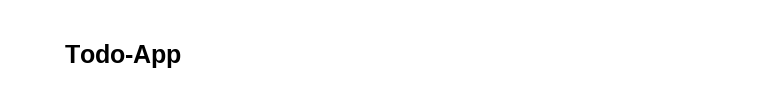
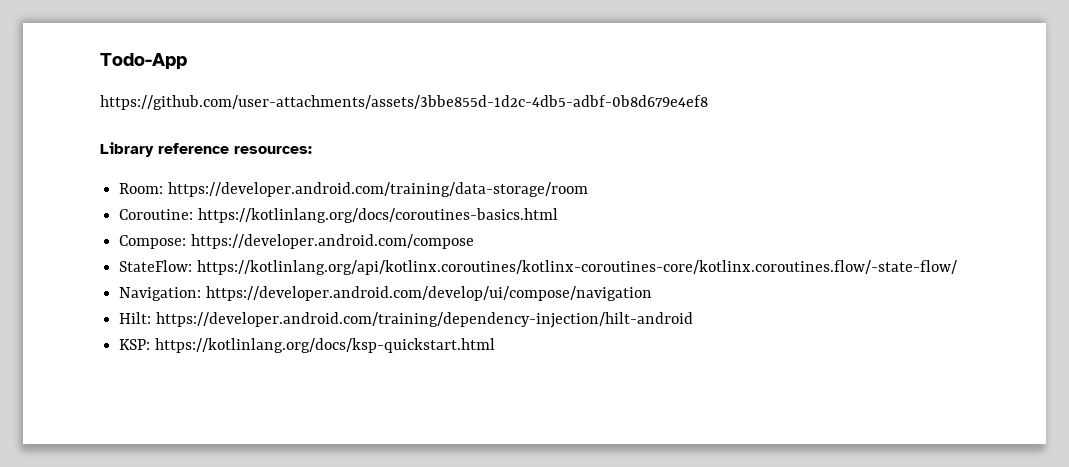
+ https://github.com/user-attachments/assets/3bbe855d-1d2c-4db5-adbf-0b8d679e4ef8
+ Library reference resources:
+ Room: https://developer.android.com/training/data-storage/room
+ Coroutine: https://kotlinlang.org/docs/coroutines-basics.html
+ Compose: https://developer.android.com/compose
+ StateFlow: https://kotlinlang.org/api/kotlinx.coroutines/kotlinx-coroutines-core/kotlinx.coroutines.flow/-state-flow/
+ Navigation: https://developer.android.com/develop/ui/compose/navigation
+ Hilt: https://developer.android.com/training/dependency-injection/hilt-android
+ KSP: https://kotlinlang.org/docs/ksp-quickstart.html

